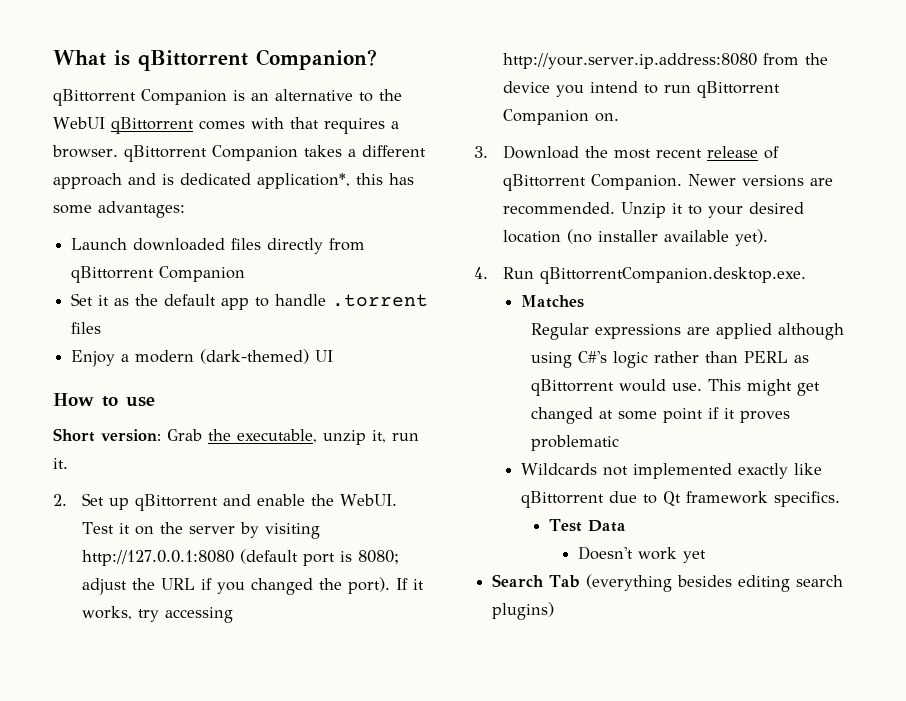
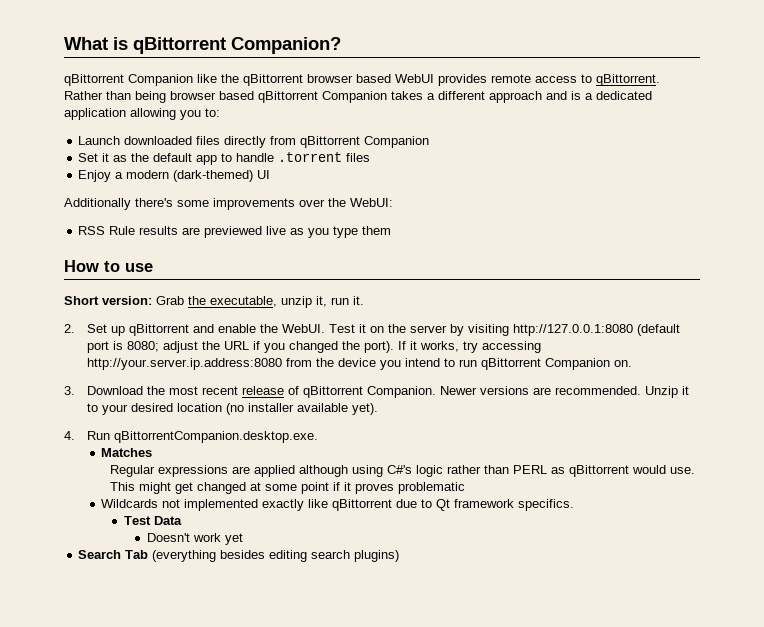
- qBittorrent Companion is an alternative to the WebUI qBittorrent comes with that requires a browser. qBittorrent Companion takes a different approach and is dedicated application*, this has some advantages:
+ qBittorrent Companion like the qBittorrent browser based WebUI provides remote access to qBittorrent. Rather than being browser based qBittorrent Companion takes a different approach and is a dedicated application allowing you to:
+ Additionally there's some improvements over the WebUI:
+ RSS Rule results are previewed live as you type them

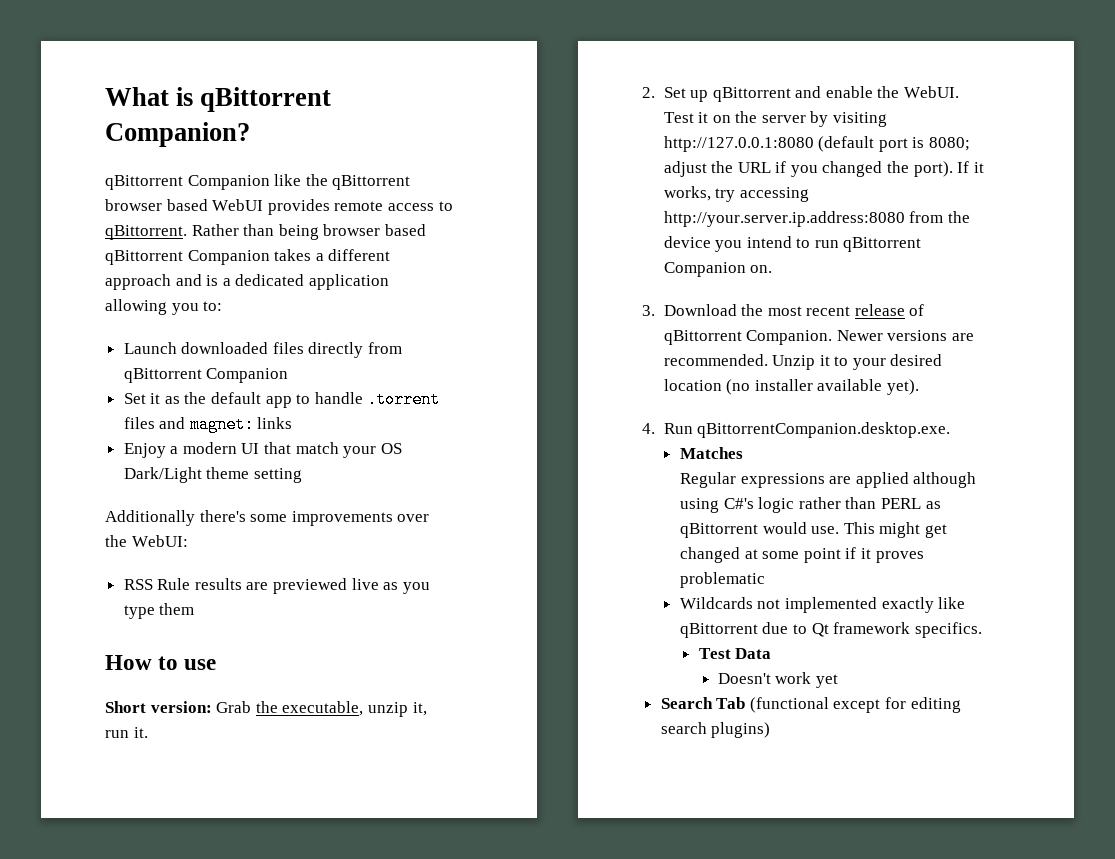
- Set it as the default app to handle .torrent files
+ Set it as the default app to handle .torrent files and magnet: links
- Enjoy a modern (dark-themed) UI
+ Enjoy a modern UI that match your OS Dark/Light theme setting
- Search Tab (everything besides editing search plugins)
+ Search Tab (functional except for editing search plugins)

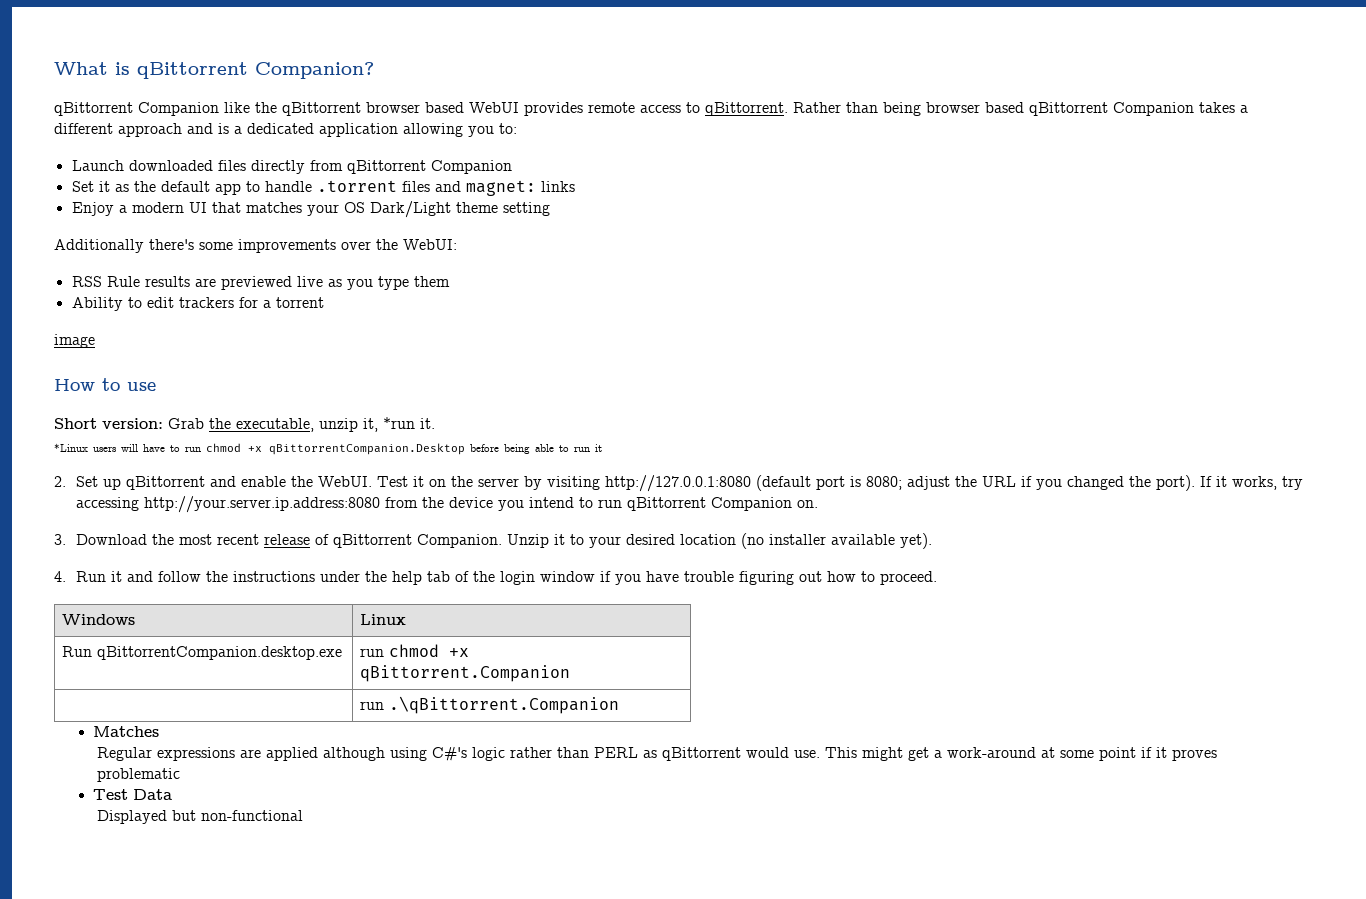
- Enjoy a modern UI that match your OS Dark/Light theme setting
+ Enjoy a modern UI that matches your OS Dark/Light theme setting
+ Ability to edit trackers for a torrent
+ image
- Short version: Grab the executable, unzip it, run it.
+ Short version: Grab the executable, unzip it, *run it.
+ *Linux users will have to run chmod +x qBittorrentCompanion.Desktop before being able to run it
- Newer versions are recommended.
- 4. Run qBittorrentCompanion.desktop.exe.
+ 4. Run it and follow the instructions under the help tab of the login window if you have trouble figuring out how to proceed.
+ Windows | Linux
+ Run qBittorrentCompanion.desktop.exe | run chmod +x qBittorrent.Companion
+ | run .\qBittorrent.Companion
- This might get changed at some point if it proves problematic
+ This might get a work-around at some point if it proves problematic
- Wildcards not implemented exactly like qBittorrent due to Qt framework specifics.
  Test Data
- Doesn't work yet
- Search Tab (functional except for editing search plugins)
+ Displayed but non-functional

